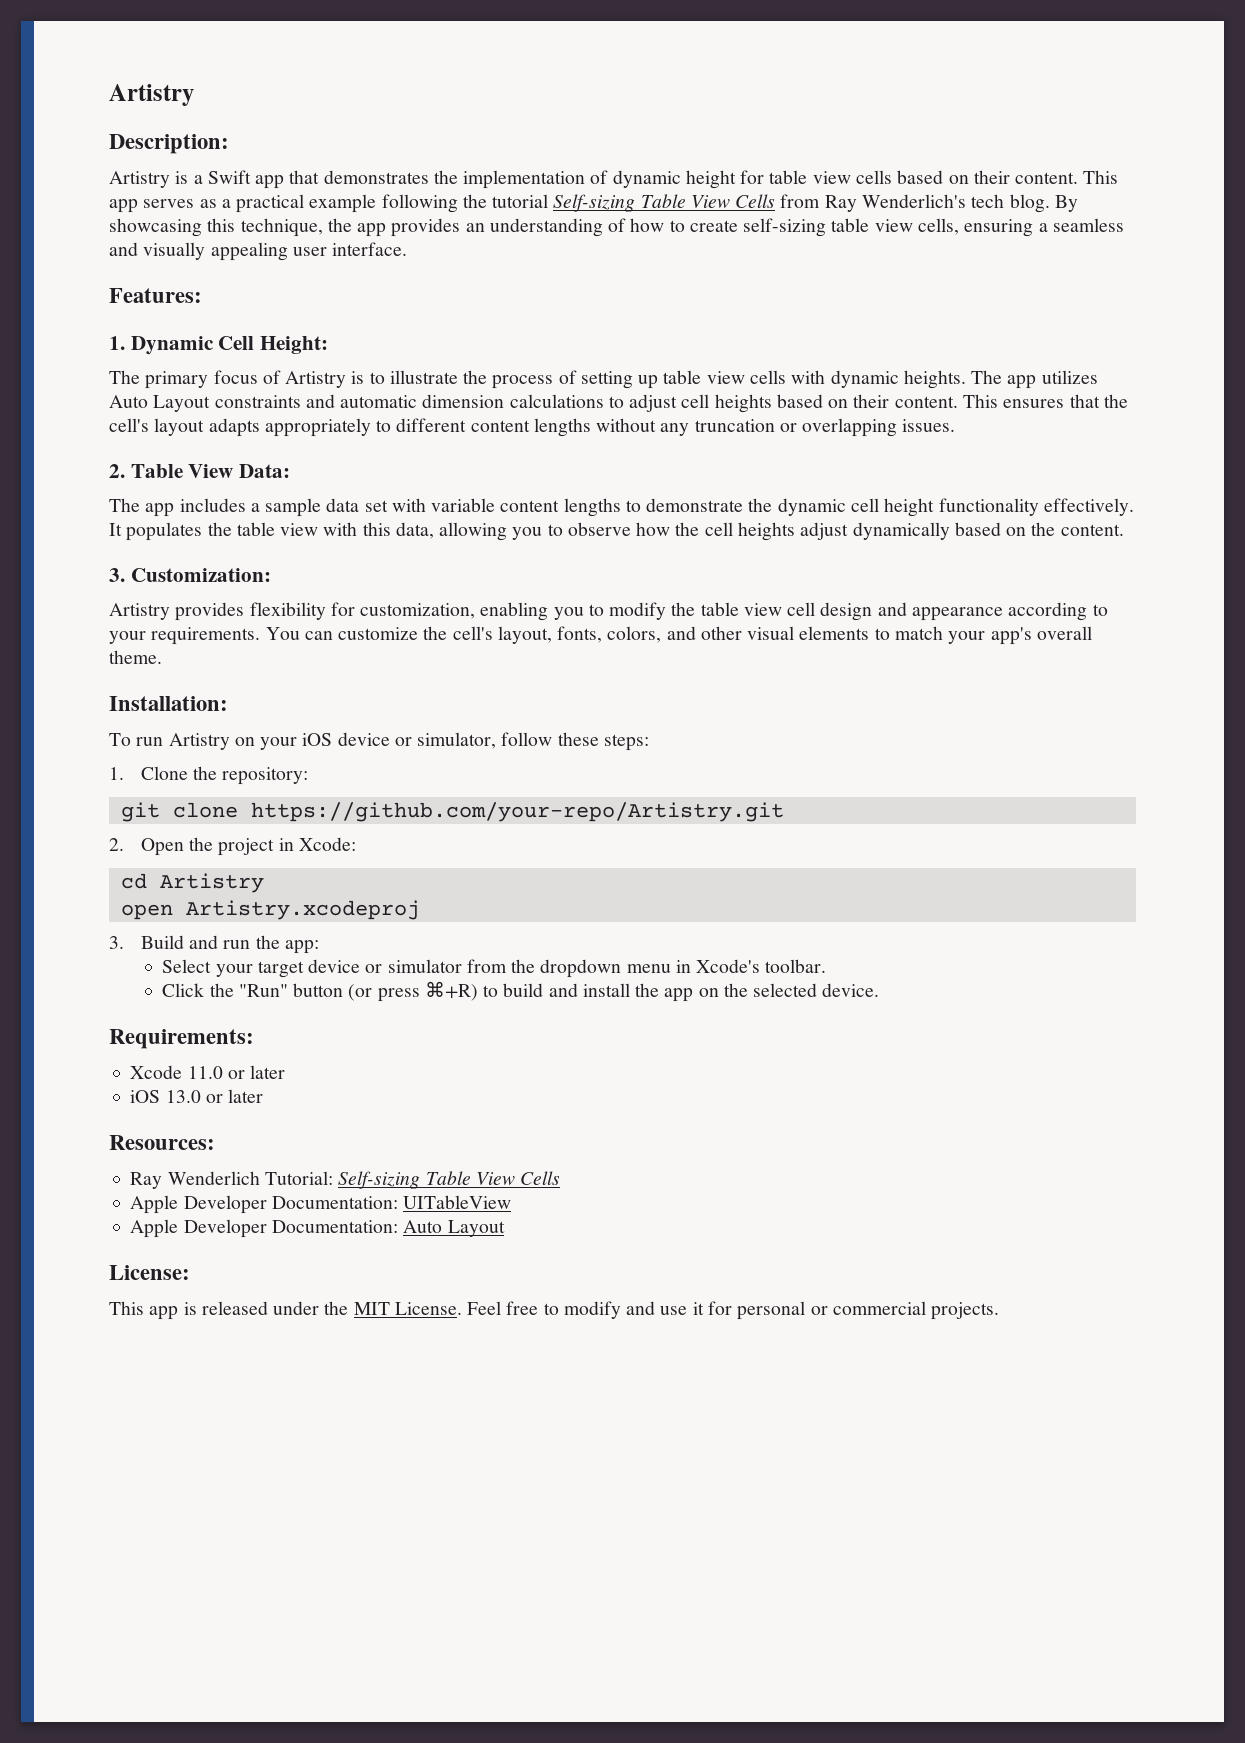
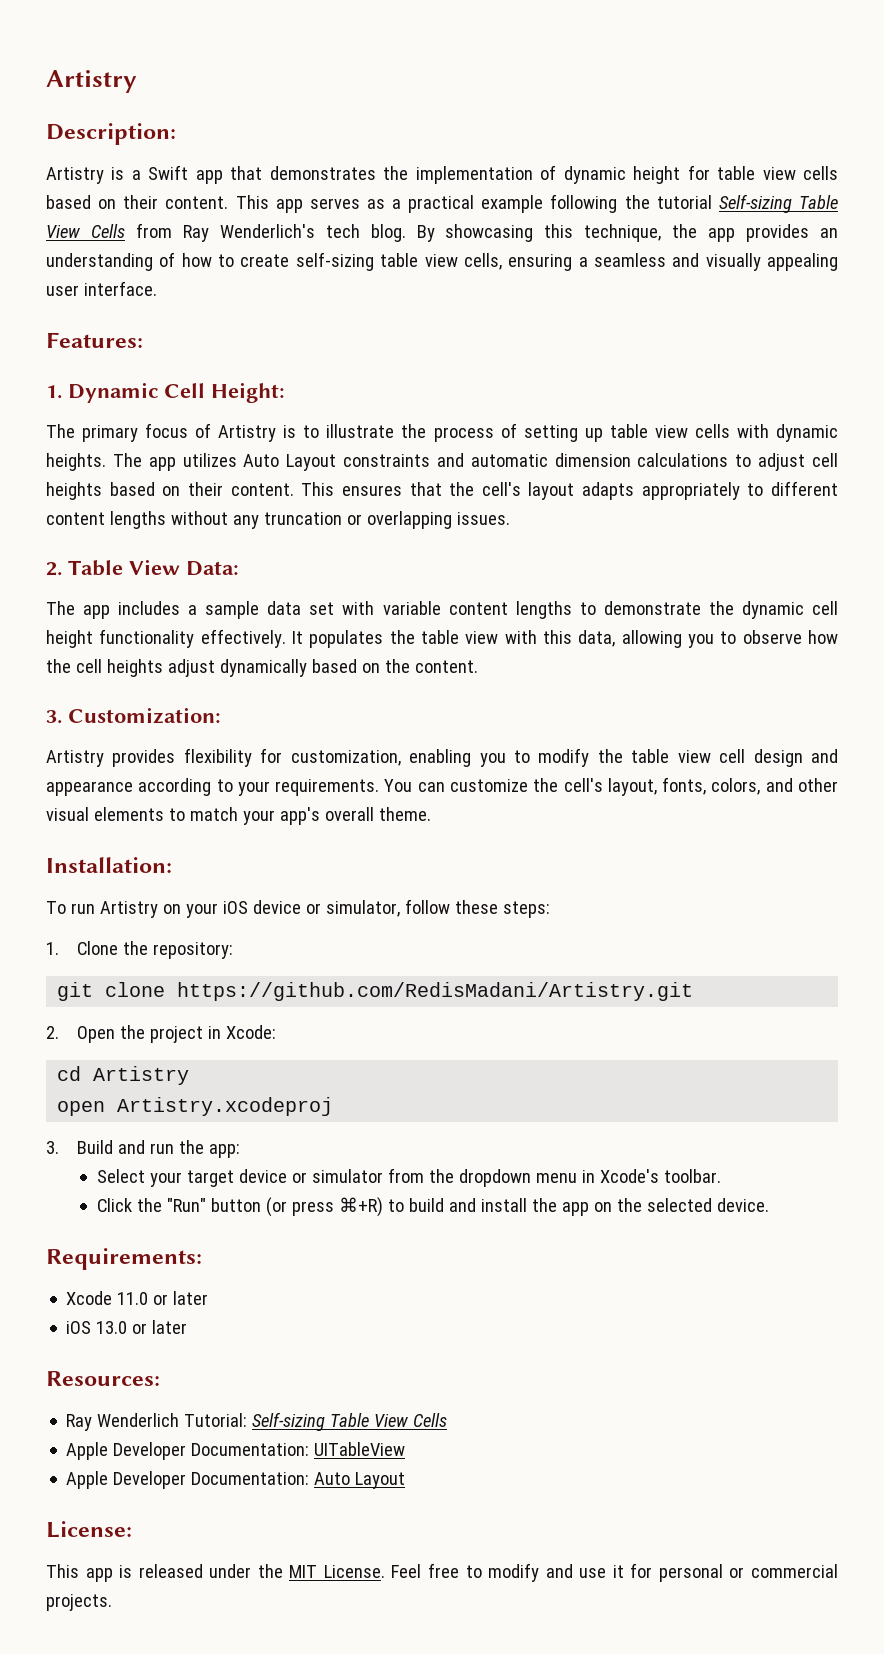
- git clone https://github.com/your-repo/Artistry.git
+ git clone https://github.com/RedisMadani/Artistry.git

